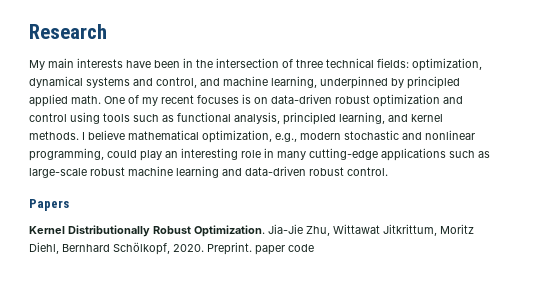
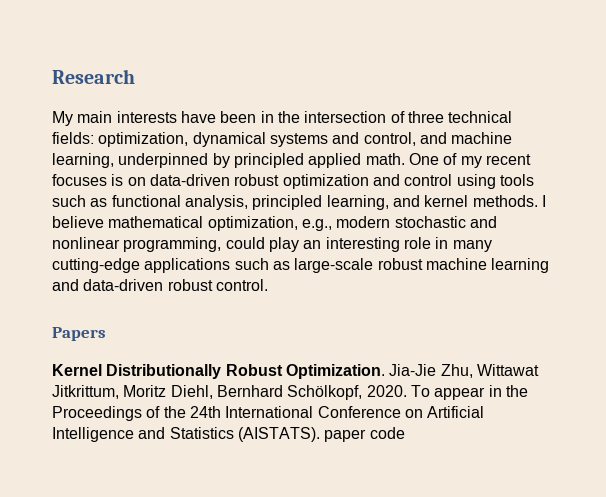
- Preprint. paper code
+ To appear in the Proceedings of the 24th International Conference on Artificial Intelligence and Statistics (AISTATS). paper code

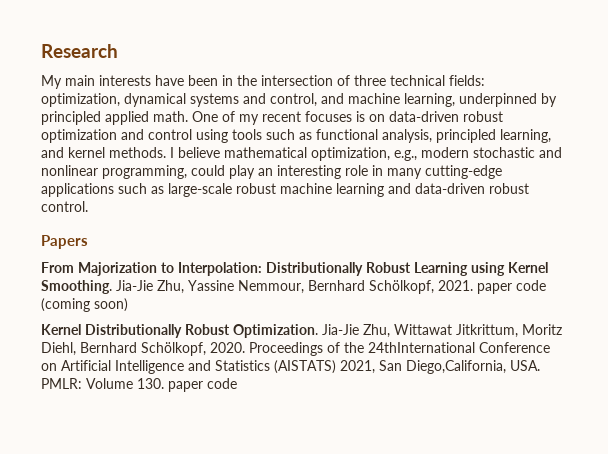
+ From Majorization to Interpolation: Distributionally Robust Learning using Kernel Smoothing. Jia-Jie Zhu, Yassine Nemmour, Bernhard Schölkopf, 2021. paper code (coming soon)
- To appear in the Proceedings of the 24th International Conference on Artificial Intelligence and Statistics (AISTATS). paper code
+ Proceedings of the 24thInternational Conference on Artificial Intelligence and Statistics (AISTATS) 2021, San Diego,California, USA. PMLR: Volume 130. paper code

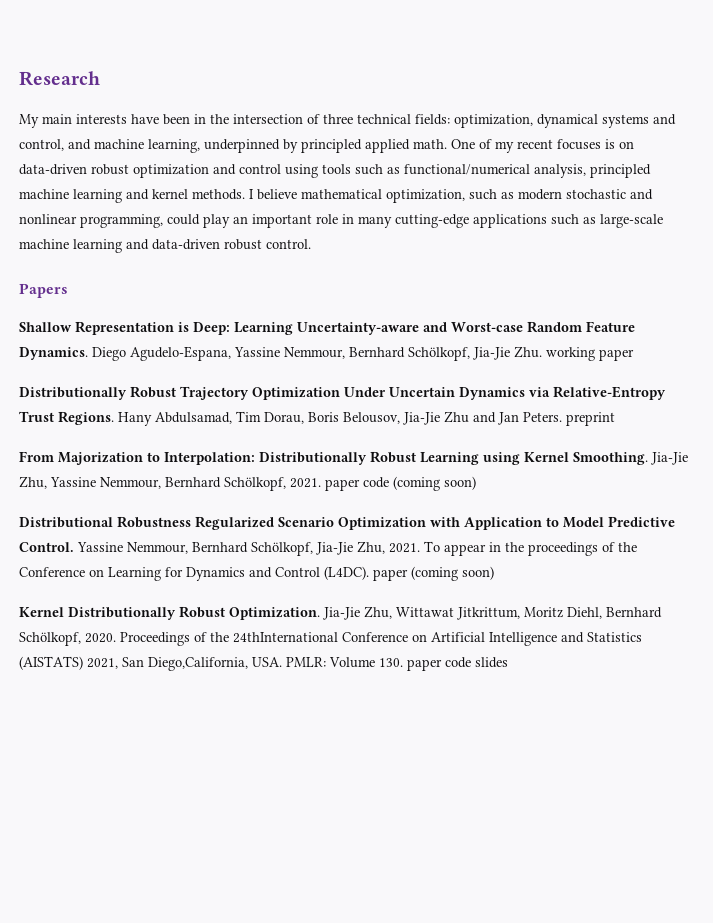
- One of my recent focuses is on data-driven robust optimization and control using tools such as functional analysis, principled learning, and kernel methods.
+ One of my recent focuses is on data-driven robust optimization and control using tools such as functional/numerical analysis, principled machine learning and kernel methods.
- I believe mathematical optimization, e.g., modern stochastic and nonlinear programming, could play an interesting role in many cutting-edge applications such as large-scale robust machine learning and data-driven robust control.
+ I believe mathematical optimization, such as modern stochastic and nonlinear programming, could play an important role in many cutting-edge applications such as large-scale machine learning and data-driven robust control.
+ Shallow Representation is Deep: Learning Uncertainty-aware and Worst-case Random Feature Dynamics. Diego Agudelo-Espana, Yassine Nemmour, Bernhard Schölkopf, Jia-Jie Zhu. working paper
+ Distributionally Robust Trajectory Optimization Under Uncertain Dynamics via Relative-Entropy Trust Regions. Hany Abdulsamad, Tim Dorau, Boris Belousov, Jia-Jie Zhu and Jan Peters. preprint
+ Distributional Robustness Regularized Scenario Optimization with Application to Model Predictive Control. Yassine Nemmour, Bernhard Schölkopf, Jia-Jie Zhu, 2021. To appear in the proceedings of the Conference on Learning for Dynamics and Control (L4DC). paper (coming soon)
- Proceedings of the 24thInternational Conference on Artificial Intelligence and Statistics (AISTATS) 2021, San Diego,California, USA. PMLR: Volume 130. paper code
+ Proceedings of the 24thInternational Conference on Artificial Intelligence and Statistics (AISTATS) 2021, San Diego,California, USA. PMLR: Volume 130. paper code slides

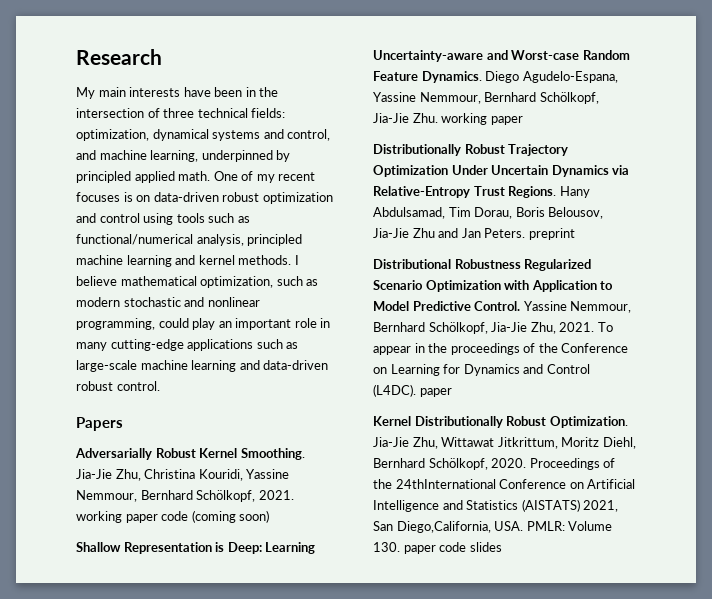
+ Adversarially Robust Kernel Smoothing. Jia-Jie Zhu, Christina Kouridi, Yassine Nemmour, Bernhard Schölkopf, 2021. working paper code (coming soon)
- From Majorization to Interpolation: Distributionally Robust Learning using Kernel Smoothing. Jia-Jie Zhu, Yassine Nemmour, Bernhard Schölkopf, 2021. paper code (coming soon)
- To appear in the proceedings of the Conference on Learning for Dynamics and Control (L4DC). paper (coming soon)
+ To appear in the proceedings of the Conference on Learning for Dynamics and Control (L4DC). paper

